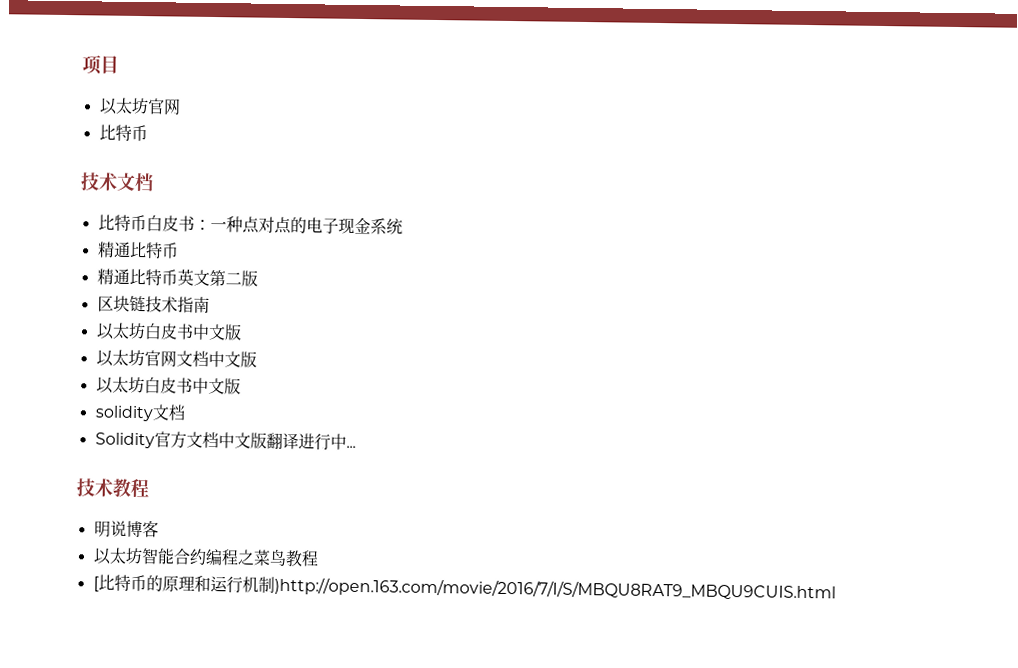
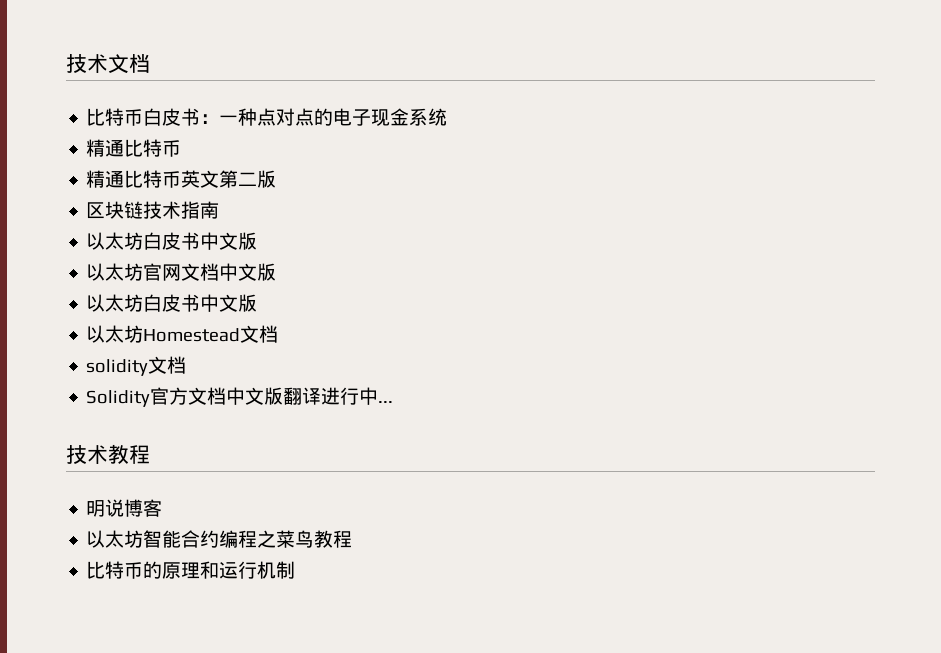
- 项目
- 以太坊官网
- 比特币
+ 以太坊Homestead文档
- [比特币的原理和运行机制)http://open.163.com/movie/2016/7/I/S/MBQU8RAT9_MBQU9CUIS.html
+ 比特币的原理和运行机制

